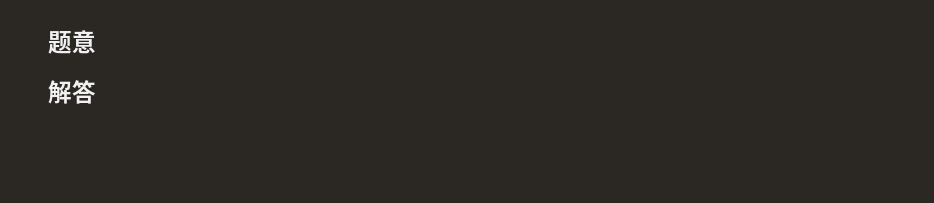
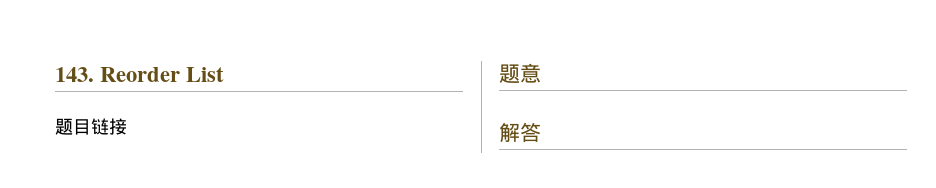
+ 143. Reorder List
+ 题目链接

